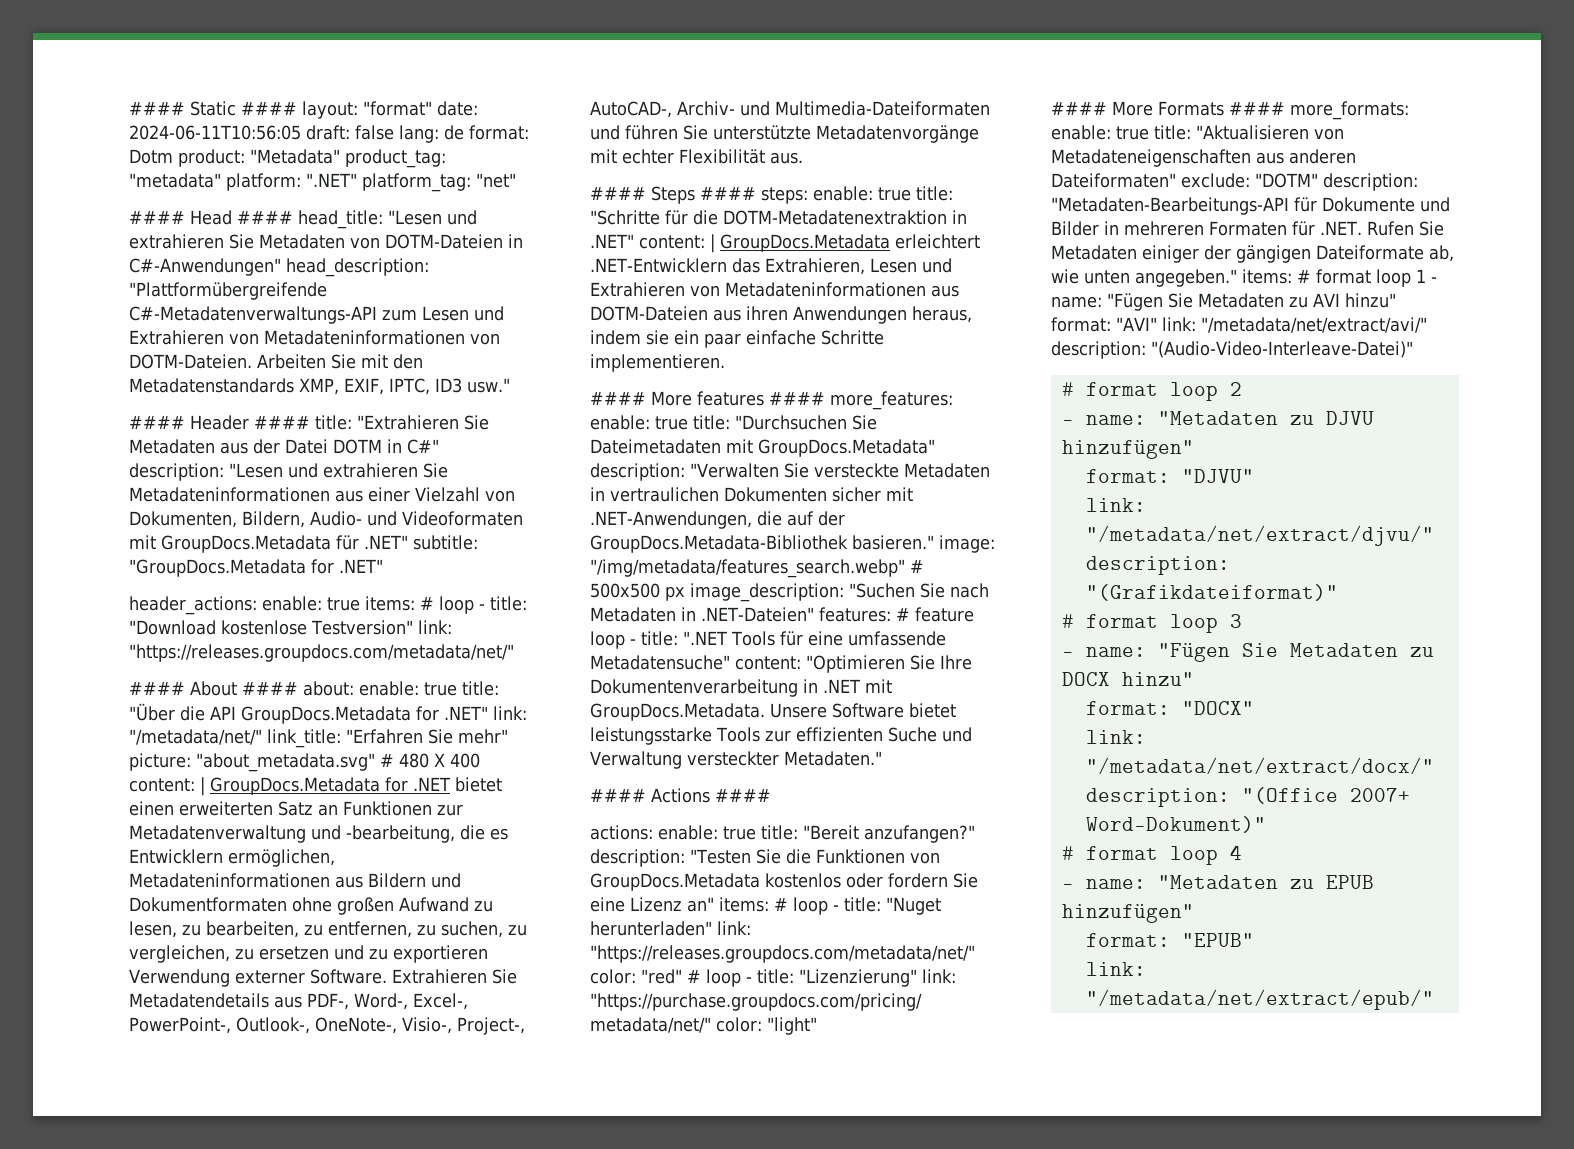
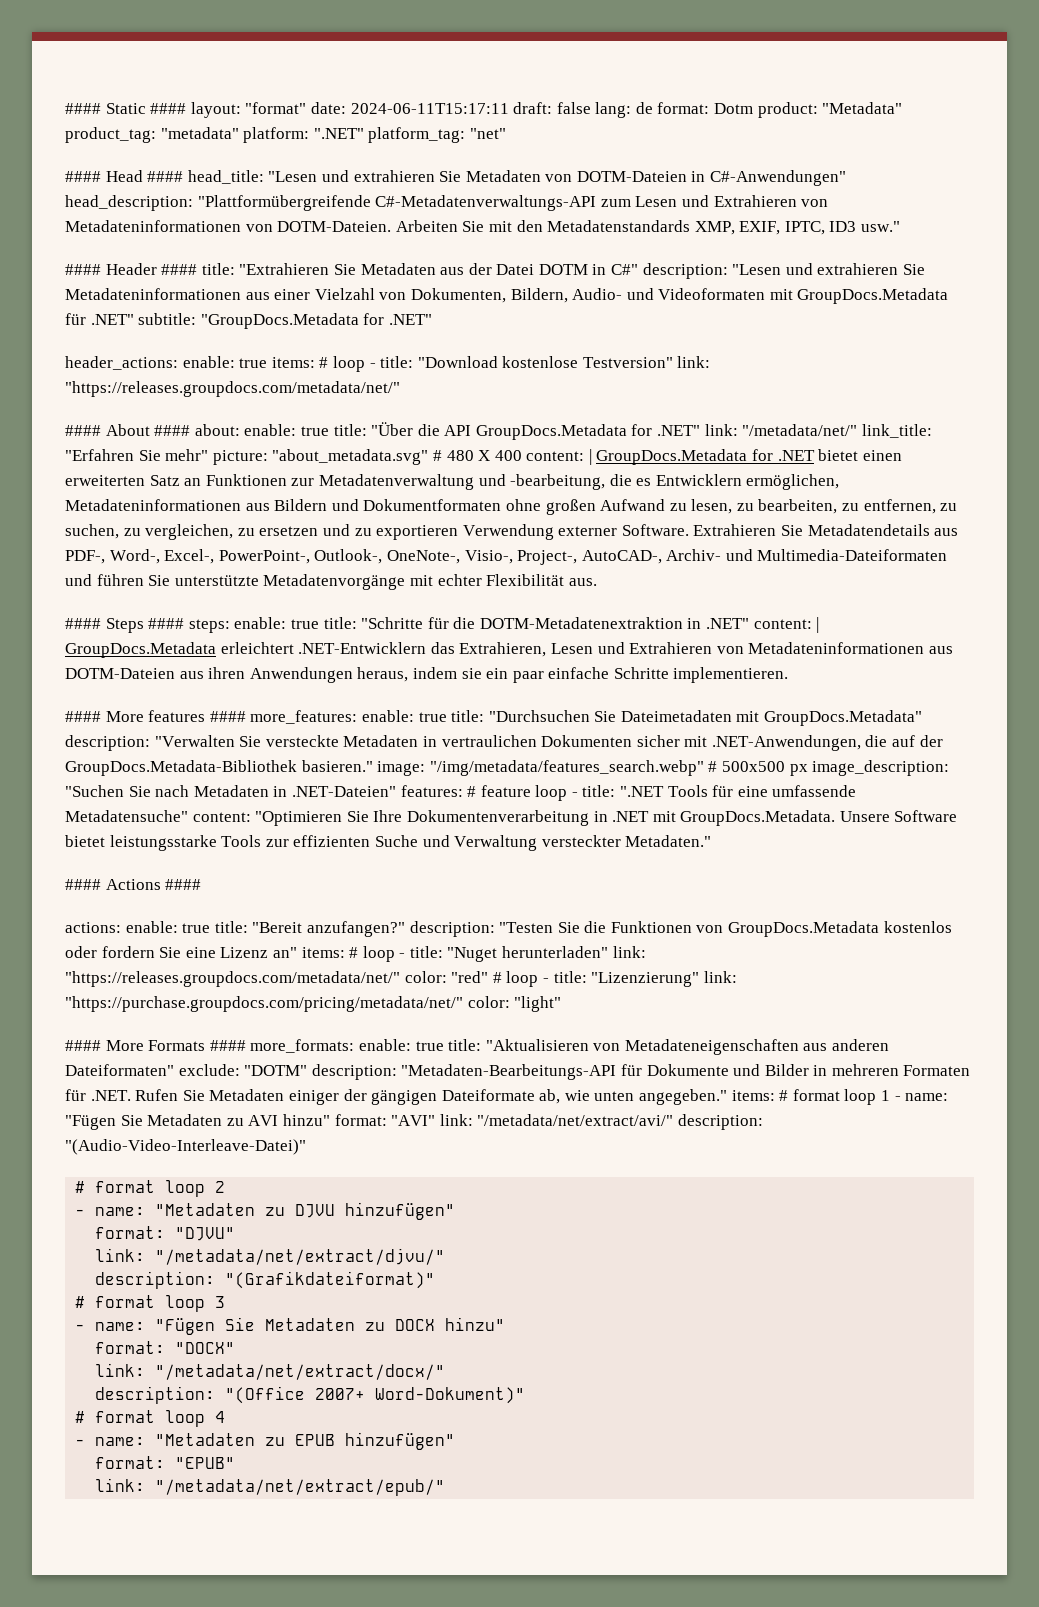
- #### Static #### layout: "format" date: 2024-06-11T10:56:05 draft: false lang: de format: Dotm product: "Metadata" product_tag: "metadata" platform: ".NET" platform_tag: "net"
+ #### Static #### layout: "format" date: 2024-06-11T15:17:11 draft: false lang: de format: Dotm product: "Metadata" product_tag: "metadata" platform: ".NET" platform_tag: "net"

